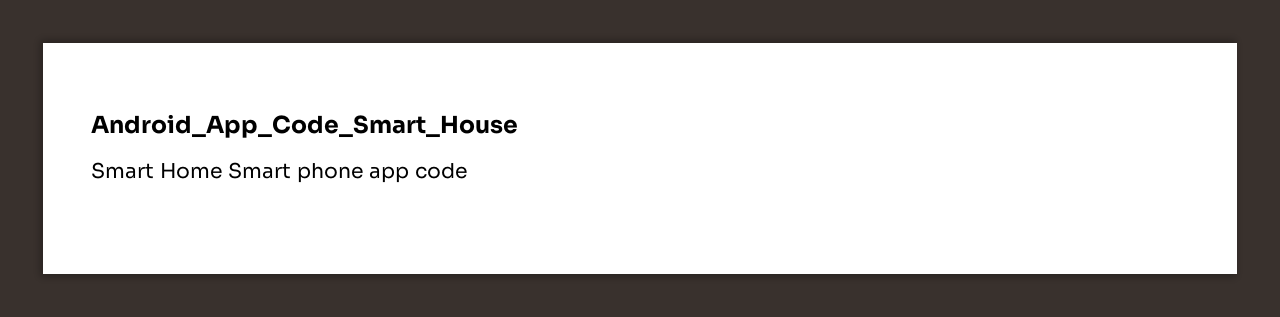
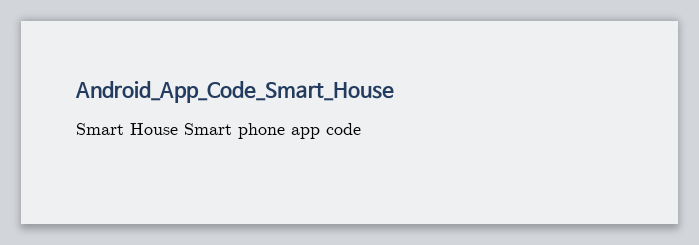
- Smart Home Smart phone app code
+ Smart House Smart phone app code

